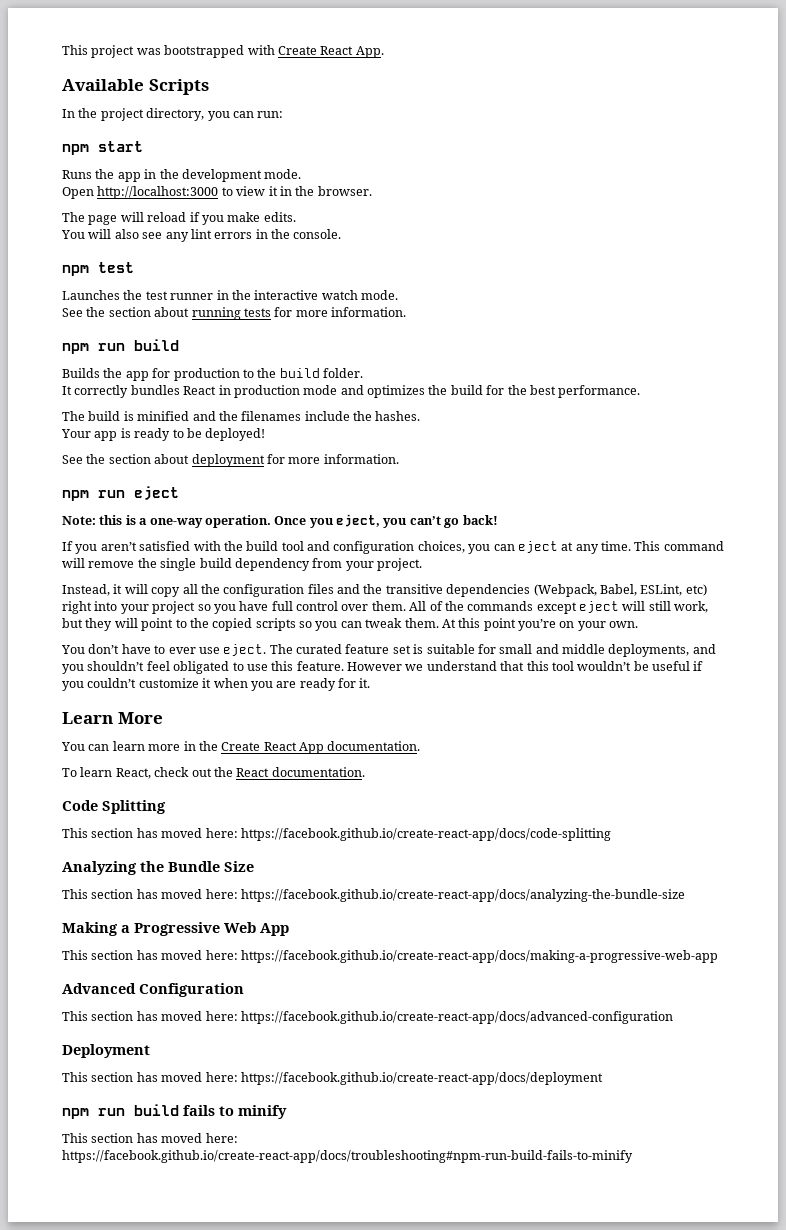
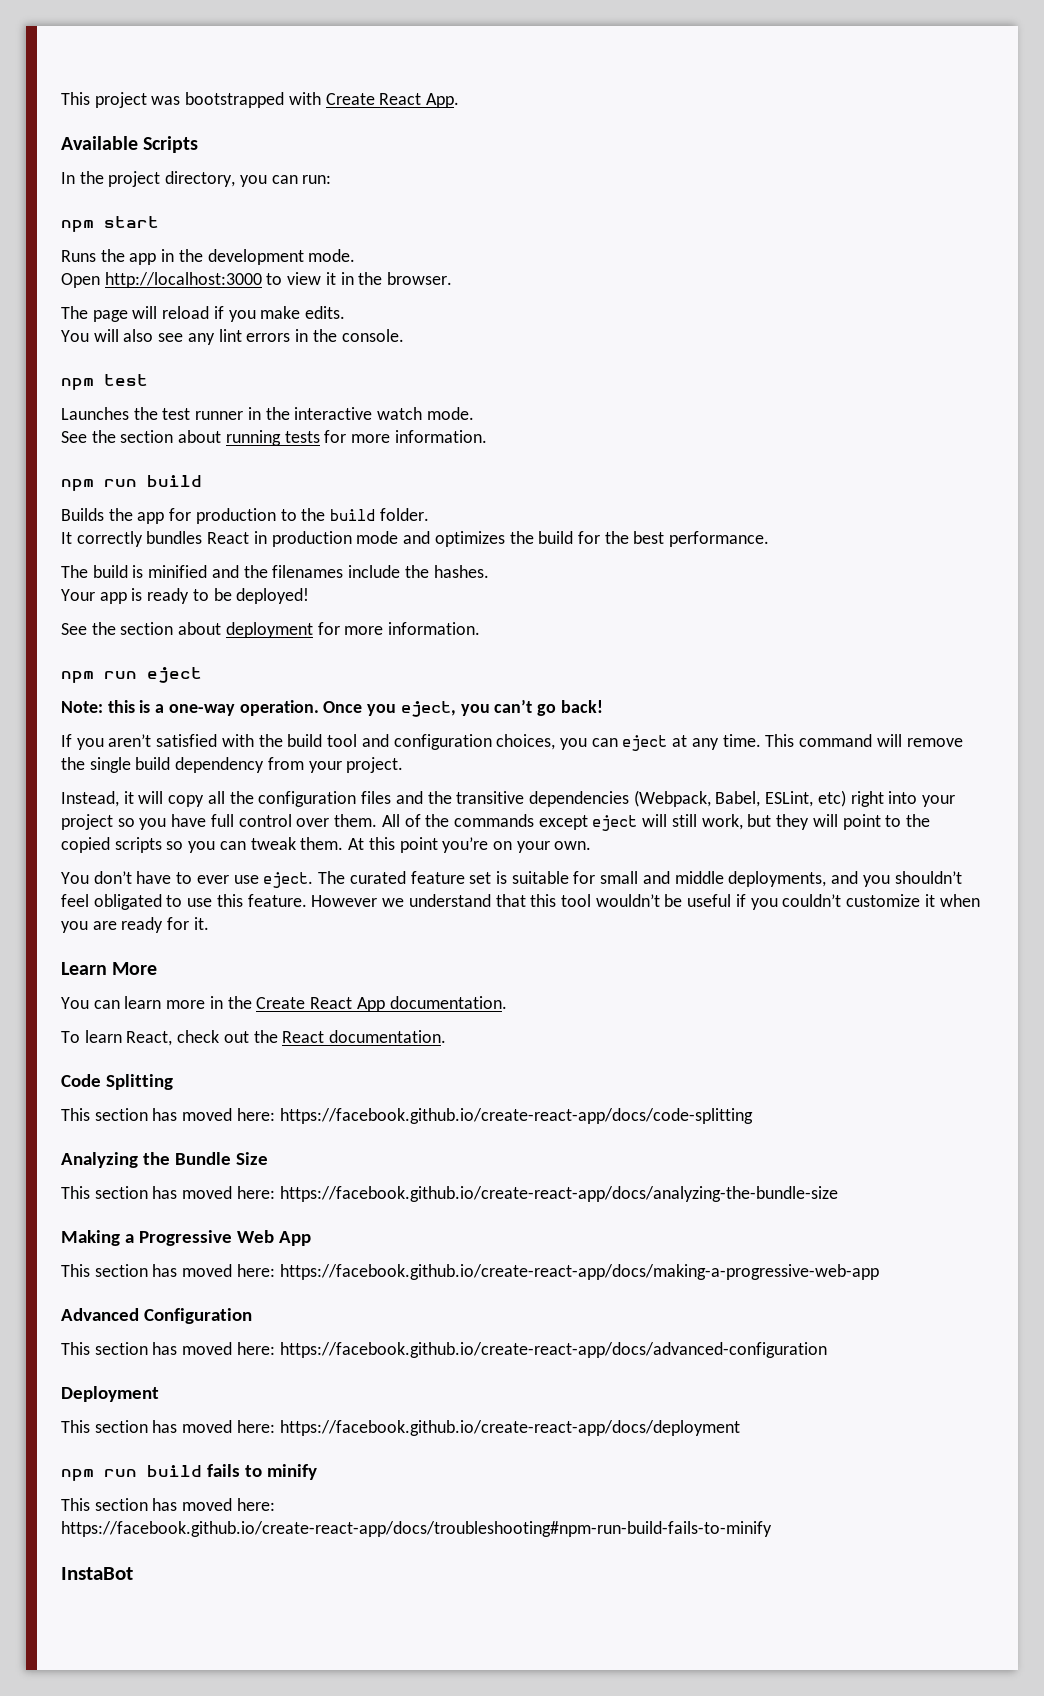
+ InstaBot

